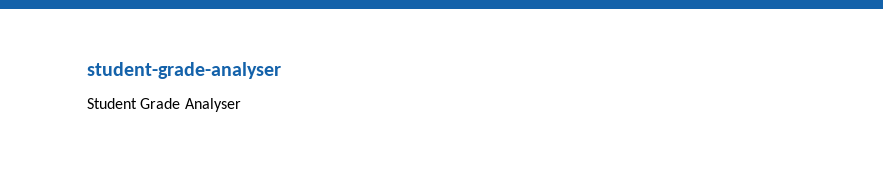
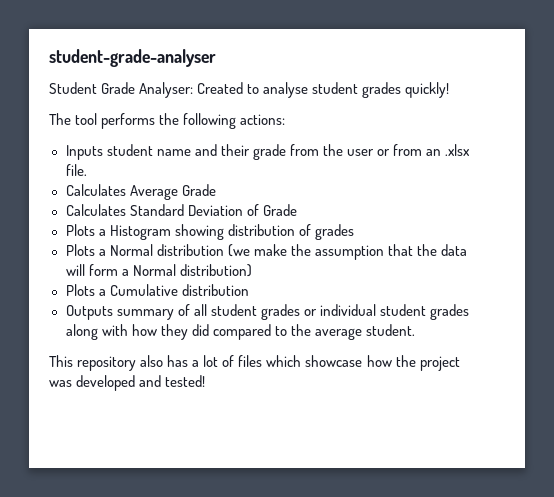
- Student Grade Analyser
+ Student Grade Analyser: Created to analyse student grades quickly!
+ The tool performs the following actions:
+ Inputs student name and their grade from the user or from an .xlsx file.
+ Calculates Average Grade
+ Calculates Standard Deviation of Grade
+ Plots a Histogram showing distribution of grades
+ Plots a Normal distribution (we make the assumption that the data will form a Normal distribution)
+ Plots a Cumulative distribution
+ Outputs summary of all student grades or individual student grades along with how they did compared to the average student.
+ This repository also has a lot of files which showcase how the project was developed and tested!

